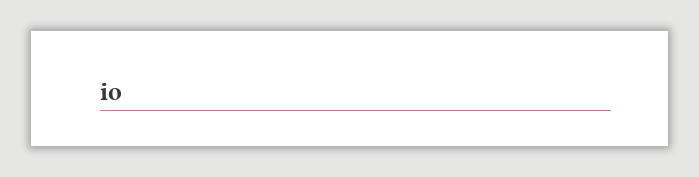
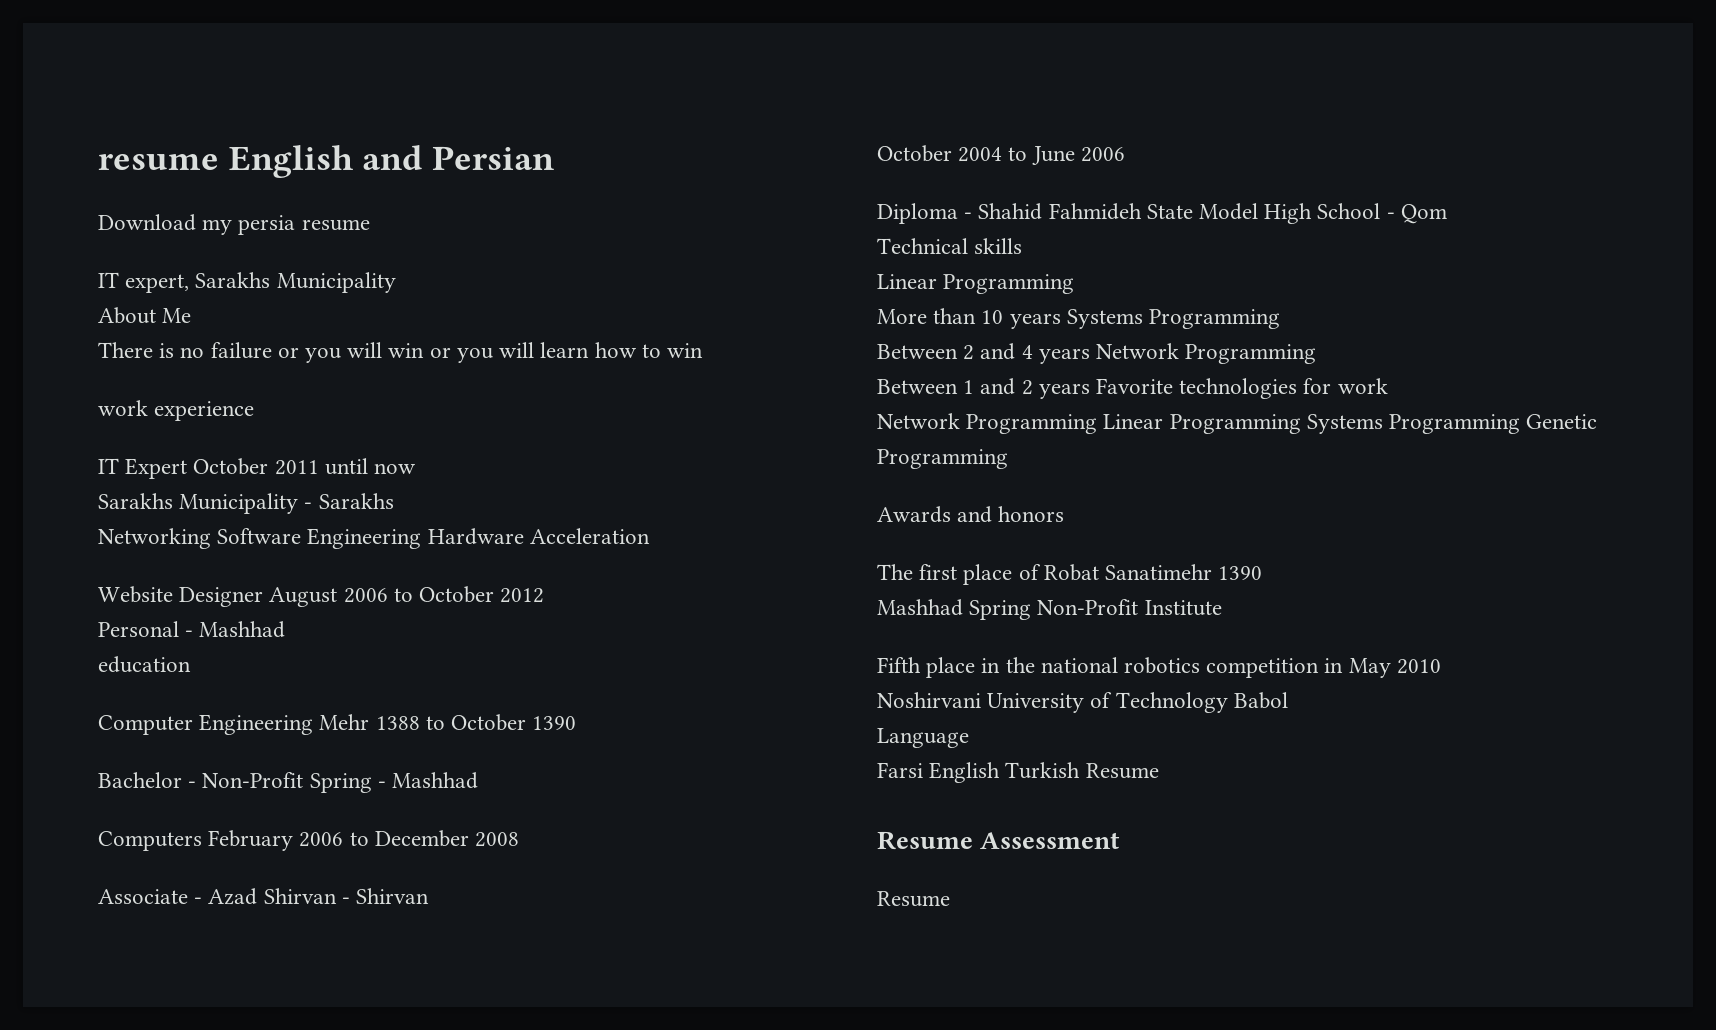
- io
+ resume English and Persian
+ Download my persia resume
+ IT expert, Sarakhs Municipality
+ About Me
+ There is no failure or you will win or you will learn how to win
+ work experience
+ IT Expert October 2011 until now
+ Sarakhs Municipality - Sarakhs
+ Networking Software Engineering Hardware Acceleration
+ Website Designer August 2006 to October 2012
+ Personal - Mashhad
+ education
+ Computer Engineering Mehr 1388 to October 1390
+ Bachelor - Non-Profit Spring - Mashhad
+ Computers February 2006 to December 2008
+ Associate - Azad Shirvan - Shirvan
+ October 2004 to June 2006
+ Diploma - Shahid Fahmideh State Model High School - Qom
+ Technical skills
+ Linear Programming
+ More than 10 years Systems Programming
+ Between 2 and 4 years Network Programming
+ Between 1 and 2 years Favorite technologies for work
+ Network Programming Linear Programming Systems Programming Genetic Programming
+ Awards and honors
+ The first place of Robat Sanatimehr 1390
+ Mashhad Spring Non-Profit Institute
+ Fifth place in the national robotics competition in May 2010
+ Noshirvani University of Technology Babol
+ Language
+ Farsi English Turkish Resume
+ Resume Assessment
+ Resume

